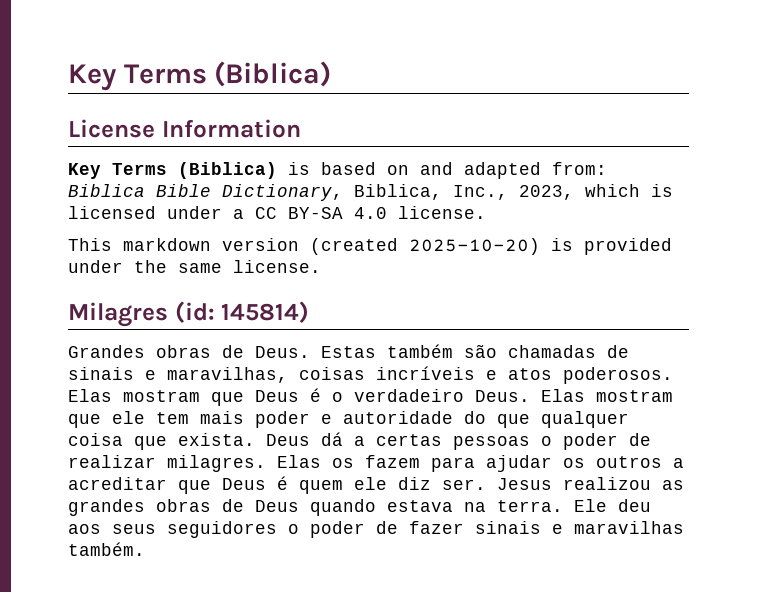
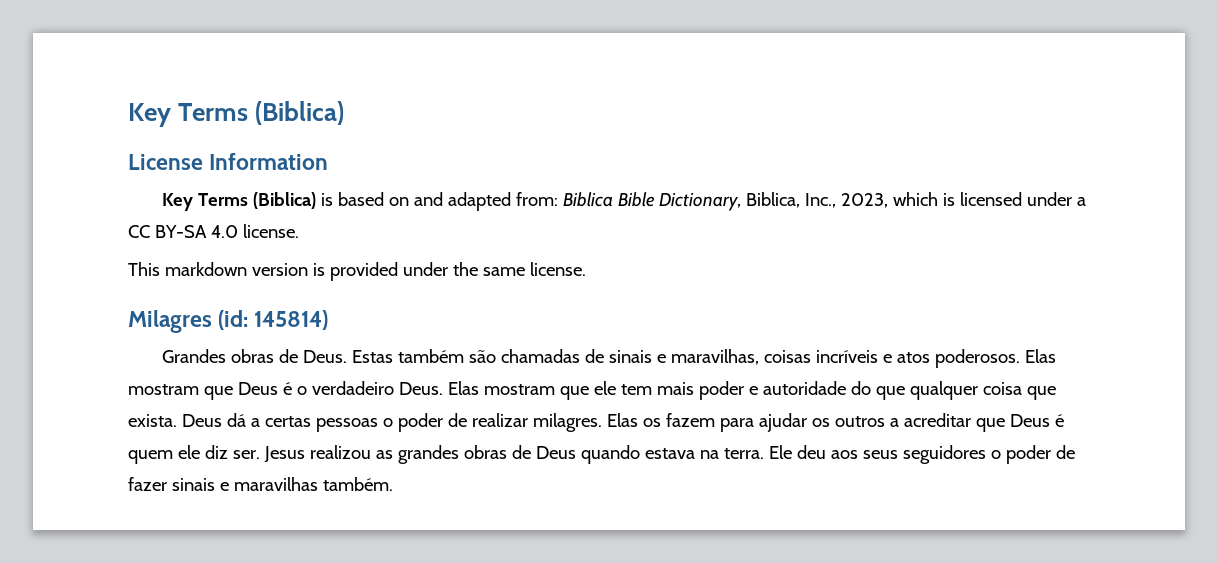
- This markdown version (created 2025-10-20) is provided under the same license.
+ This markdown version is provided under the same license.

